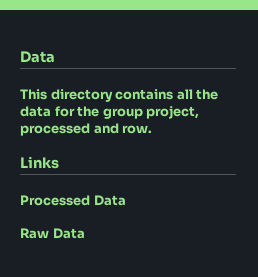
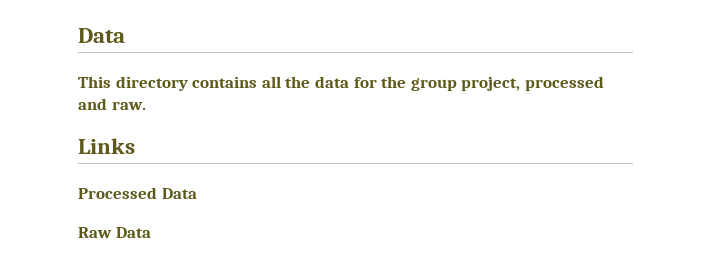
- This directory contains all the data for the group project, processed and row.
+ This directory contains all the data for the group project, processed and raw.

